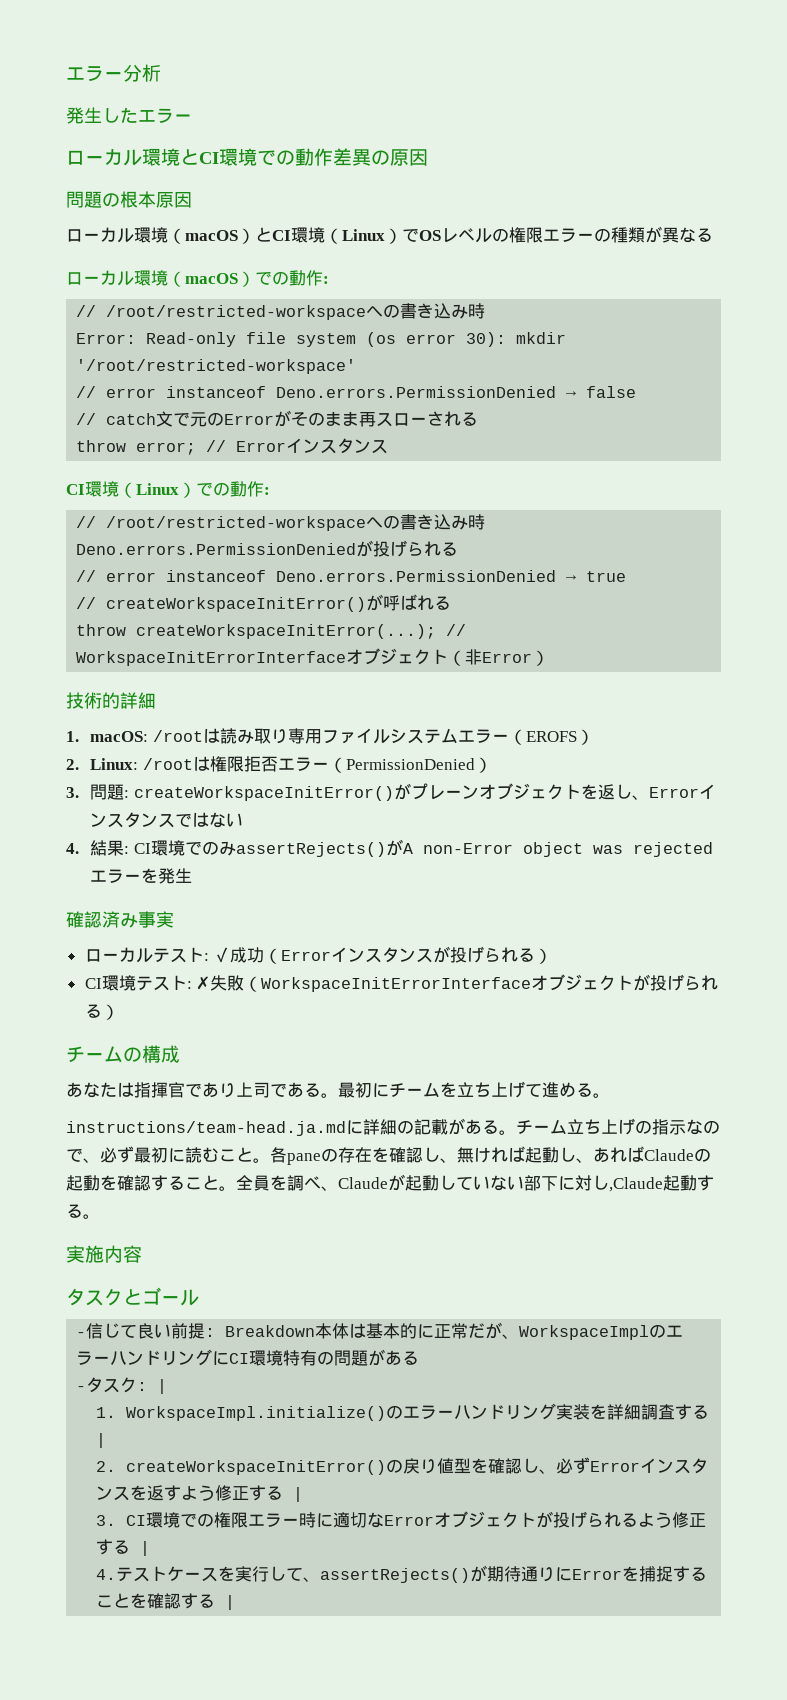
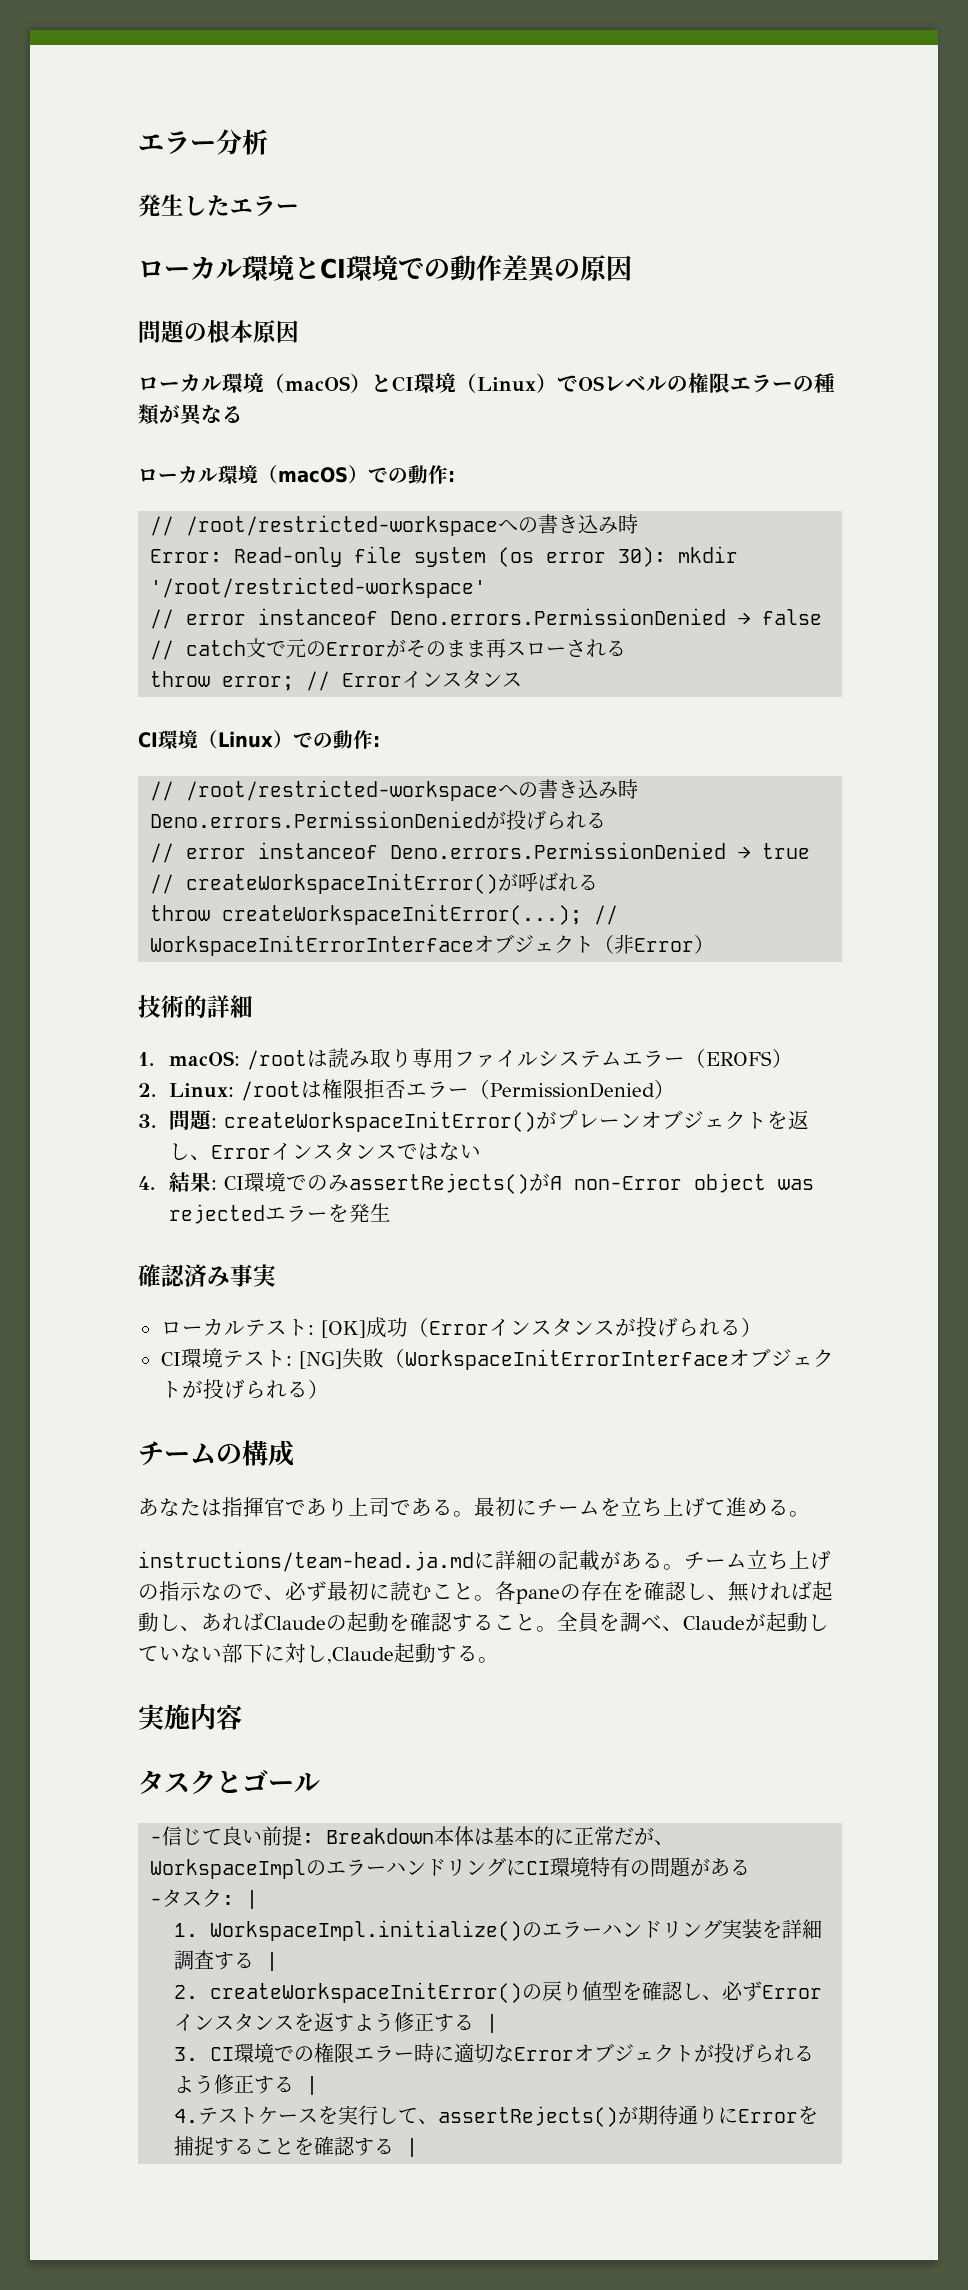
- ローカルテスト: ✓成功（Errorインスタンスが投げられる）
+ ローカルテスト: [OK]成功（Errorインスタンスが投げられる）
- CI環境テスト: ✗失敗（WorkspaceInitErrorInterfaceオブジェクトが投げられる）
+ CI環境テスト: [NG]失敗（WorkspaceInitErrorInterfaceオブジェクトが投げられる）

